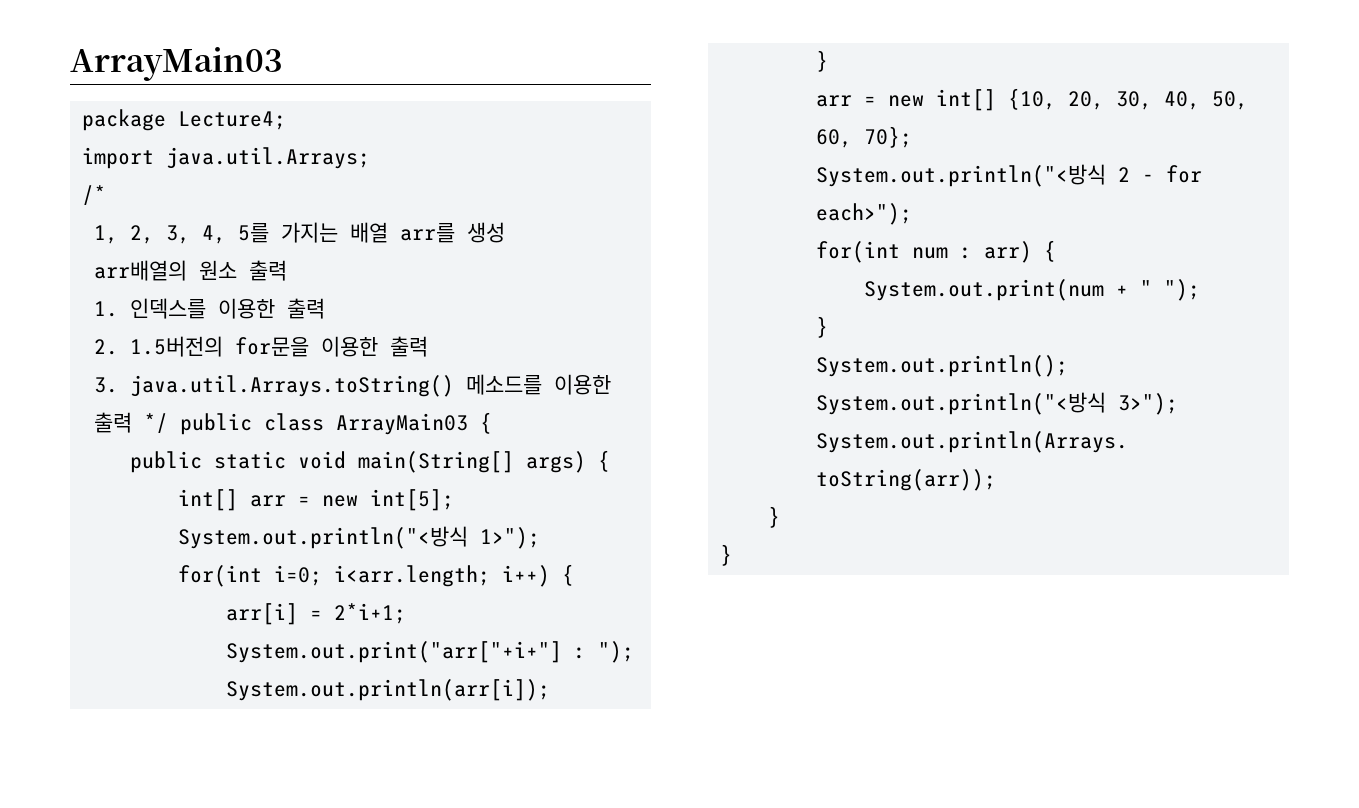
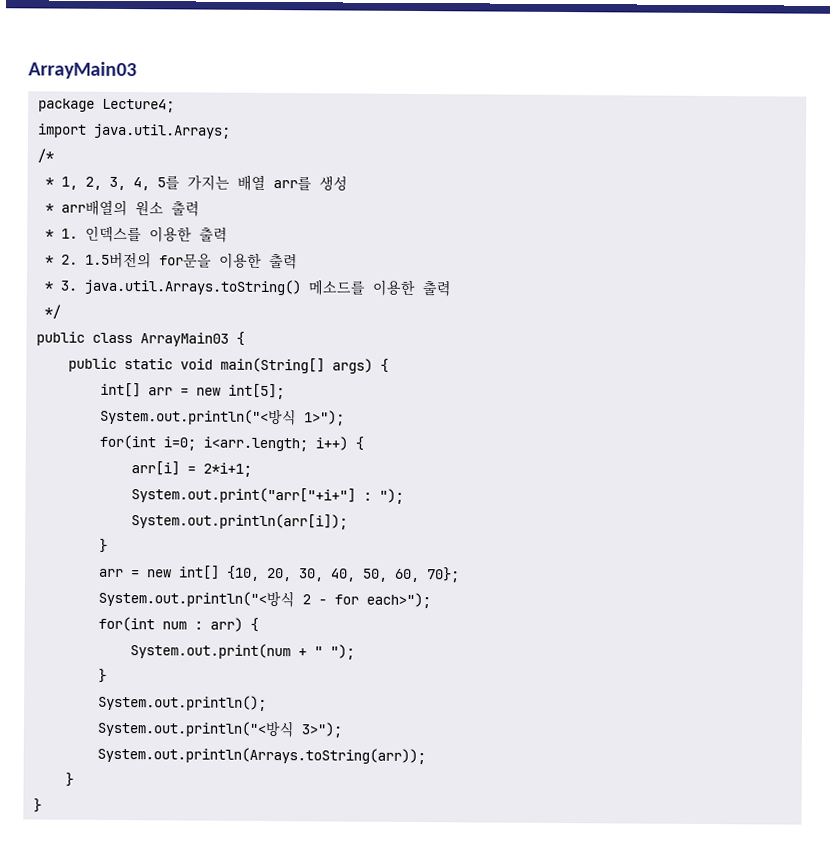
- 1, 2, 3, 4, 5를 가지는 배열 arr를 생성
+ * 1, 2, 3, 4, 5를 가지는 배열 arr를 생성
- arr배열의 원소 출력
+ * arr배열의 원소 출력
- 1. 인덱스를 이용한 출력
+ * 1. 인덱스를 이용한 출력
- 2. 1.5버전의 for문을 이용한 출력
+ * 2. 1.5버전의 for문을 이용한 출력
- 3. java.util.Arrays.toString() 메소드를 이용한 출력 */ public class ArrayMain03 {
+ * 3. java.util.Arrays.toString() 메소드를 이용한 출력
+ */
+ public class ArrayMain03 {

